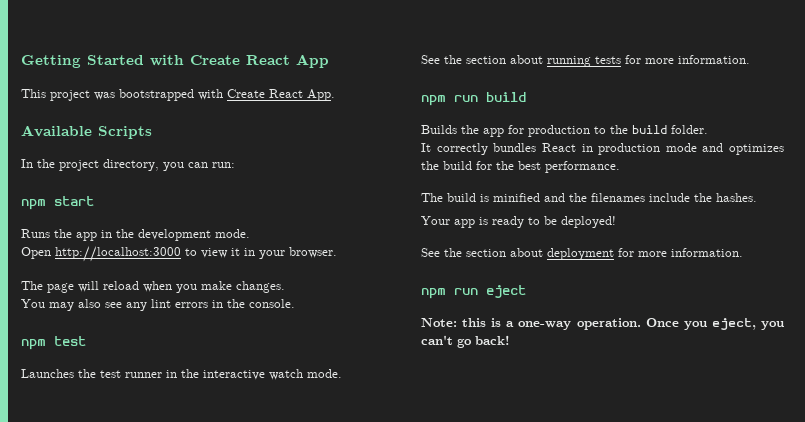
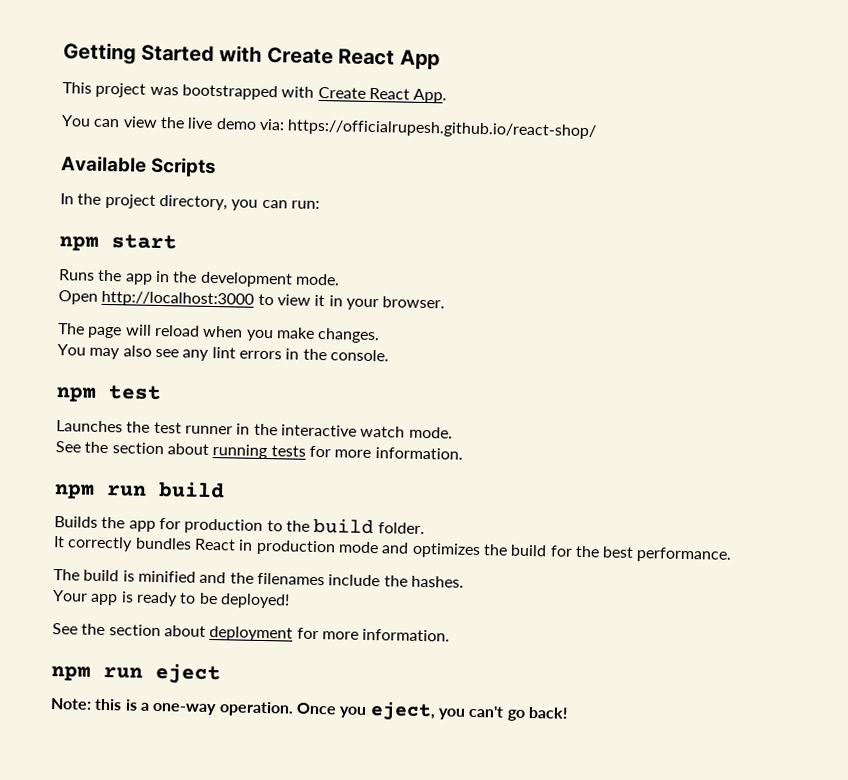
+ You can view the live demo via: https://officialrupesh.github.io/react-shop/

